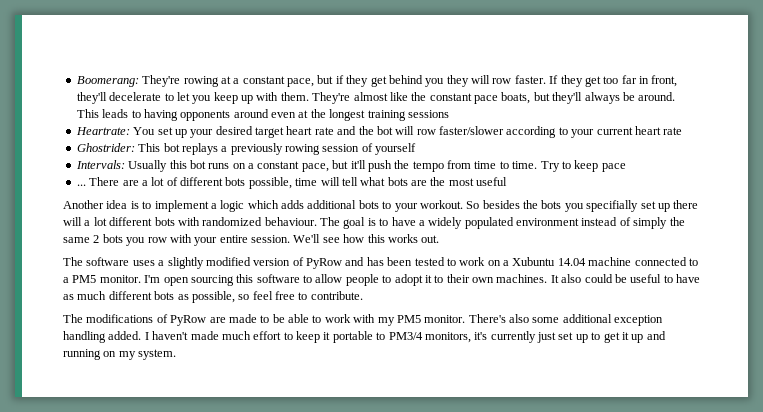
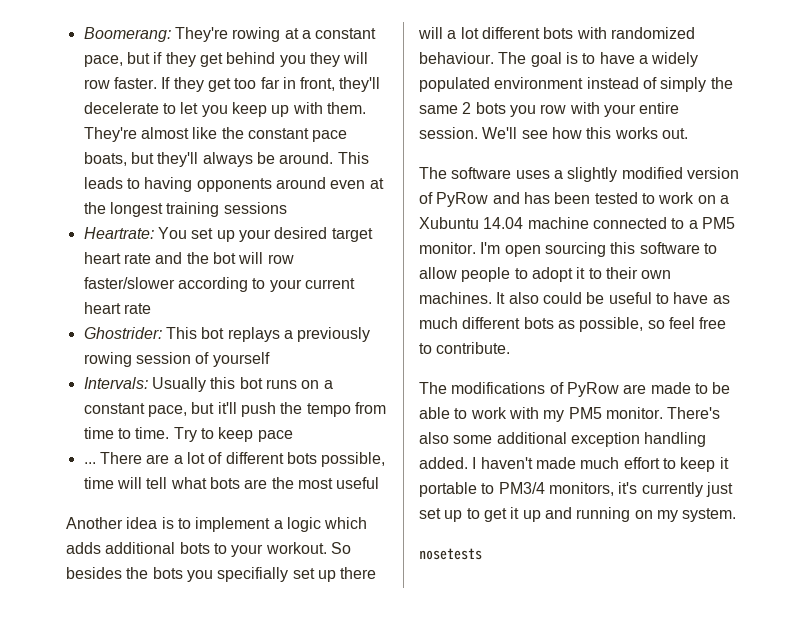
+ nosetests

